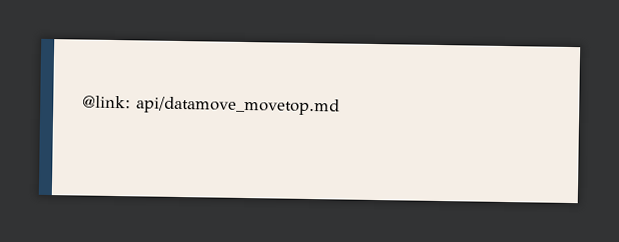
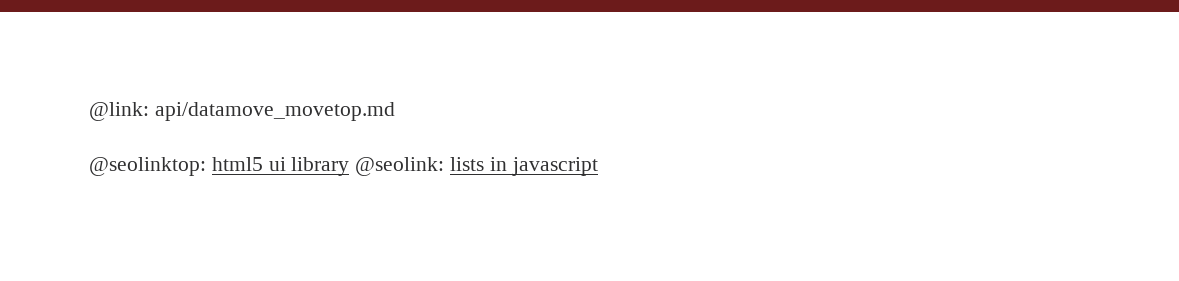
+ @seolinktop: html5 ui library @seolink: lists in javascript

